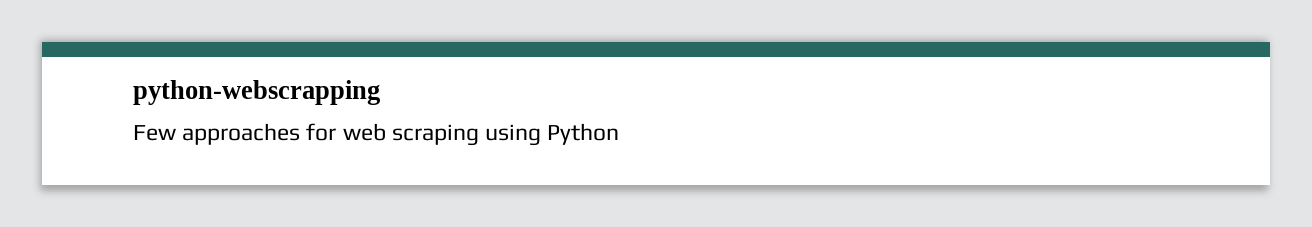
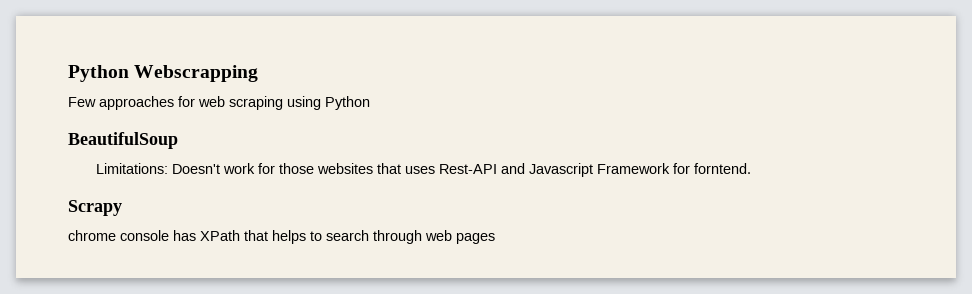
- python-webscrapping
+ Python Webscrapping
+ BeautifulSoup
+ Limitations: Doesn't work for those websites that uses Rest-API and Javascript Framework for forntend.
+ Scrapy
+ chrome console has XPath that helps to search through web pages

